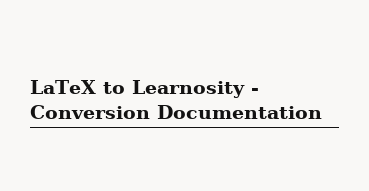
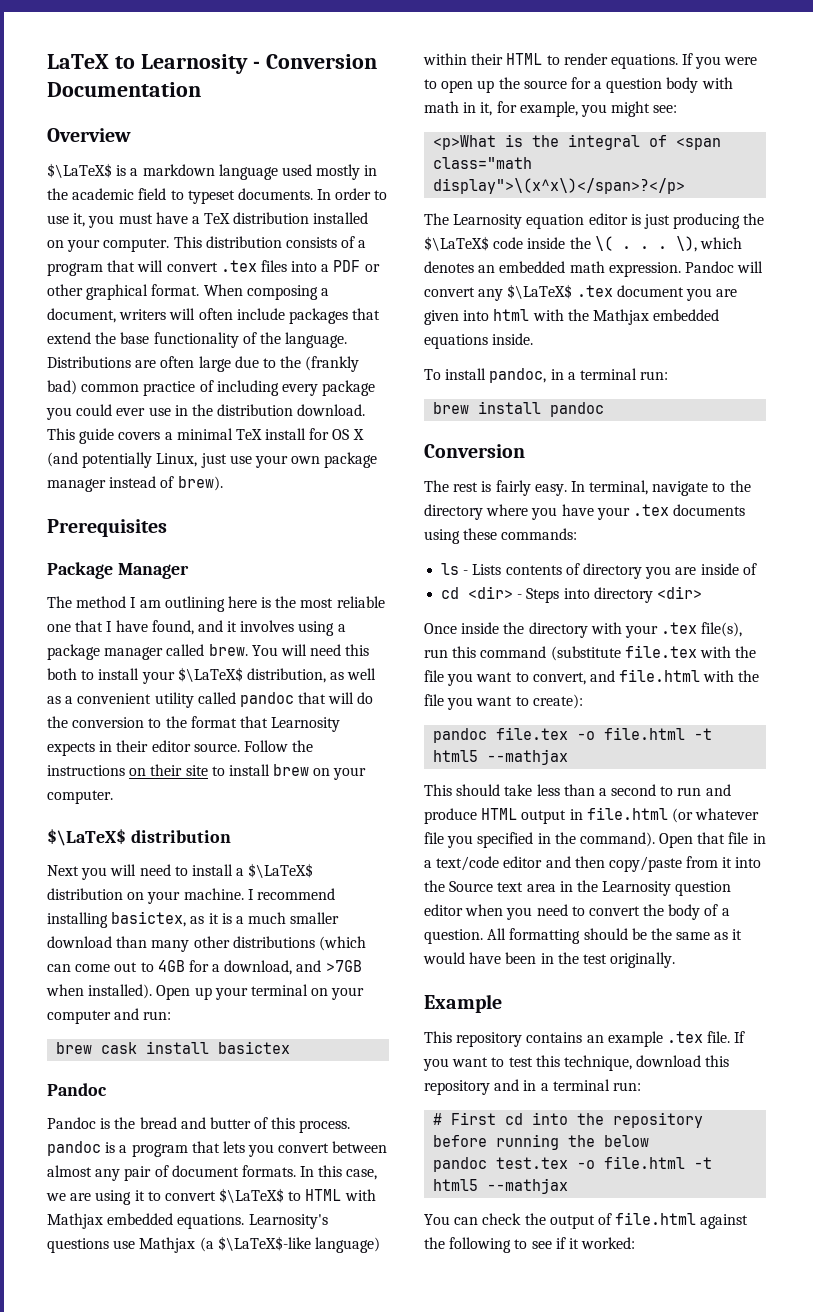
+ Overview
+ $\LaTeX$ is a markdown language used mostly in the academic field to typeset documents. In order to use it, you must have a TeX distribution installed on your computer. This distribution consists of a program that will convert .tex files into a PDF or other graphical format. When composing a document, writers will often include packages that extend the base functionality of the language. Distributions are often large due to the (frankly bad) common practice of including every package you could ever use in the distribution download. This guide covers a minimal TeX install for OS X (and potentially Linux, just use your own package manager instead of brew).
+ Prerequisites
+ Package Manager
+ The method I am outlining here is the most reliable one that I have found, and it involves using a package manager called brew. You will need this both to install your $\LaTeX$ distribution, as well as a convenient utility called pandoc that will do the conversion to the format that Learnosity expects in their editor source. Follow the instructions on their site to install brew on your computer.
+ $\LaTeX$ distribution
+ Next you will need to install a $\LaTeX$ distribution on your machine. I recommend installing basictex, as it is a much smaller download than many other distributions (which can come out to 4GB for a download, and >7GB when installed). Open up your terminal on your computer and run:
+ brew cask install basictex
+ Pandoc
+ Pandoc is the bread and butter of this process. pandoc is a program that lets you convert between almost any pair of document formats. In this case, we are using it to convert $\LaTeX$ to HTML with Mathjax embedded equations. Learnosity's questions use Mathjax (a $\LaTeX$-like language) within their HTML to render equations. If you were to open up the source for a question body with math in it, for example, you might see:
+ <p>What is the integral of <span class="math display">\(x^x\)</span>?</p>
+ The Learnosity equation editor is just producing the $\LaTeX$ code inside the \( . . . \), which denotes an embedded math expression. Pandoc will convert any $\LaTeX$ .tex document you are given into html with the Mathjax embedded equations inside.
+ To install pandoc, in a terminal run:
+ brew install pandoc
+ Conversion
+ The rest is fairly easy. In terminal, navigate to the directory where you have your .tex documents using these commands:
+ ls - Lists contents of directory you are inside of
+ cd <dir> - Steps into directory <dir>
+ Once inside the directory with your .tex file(s), run this command (substitute file.tex with the file you want to convert, and file.html with the file you want to create):
+ pandoc file.tex -o file.html -t html5 --mathjax
+ This should take less than a second to run and produce HTML output in file.html (or whatever file you specified in the command). Open that file in a text/code editor and then copy/paste from it into the Source text area in the Learnosity question editor when you need to convert the body of a question. All formatting should be the same as it would have been in the test originally.
+ Example
+ This repository contains an example .tex file. If you want to test this technique, download this repository and in a terminal run:
+ # First cd into the repository before running the below
+ pandoc test.tex -o file.html -t html5 --mathjax
+ You can check the output of file.html against the following to see if it worked:

